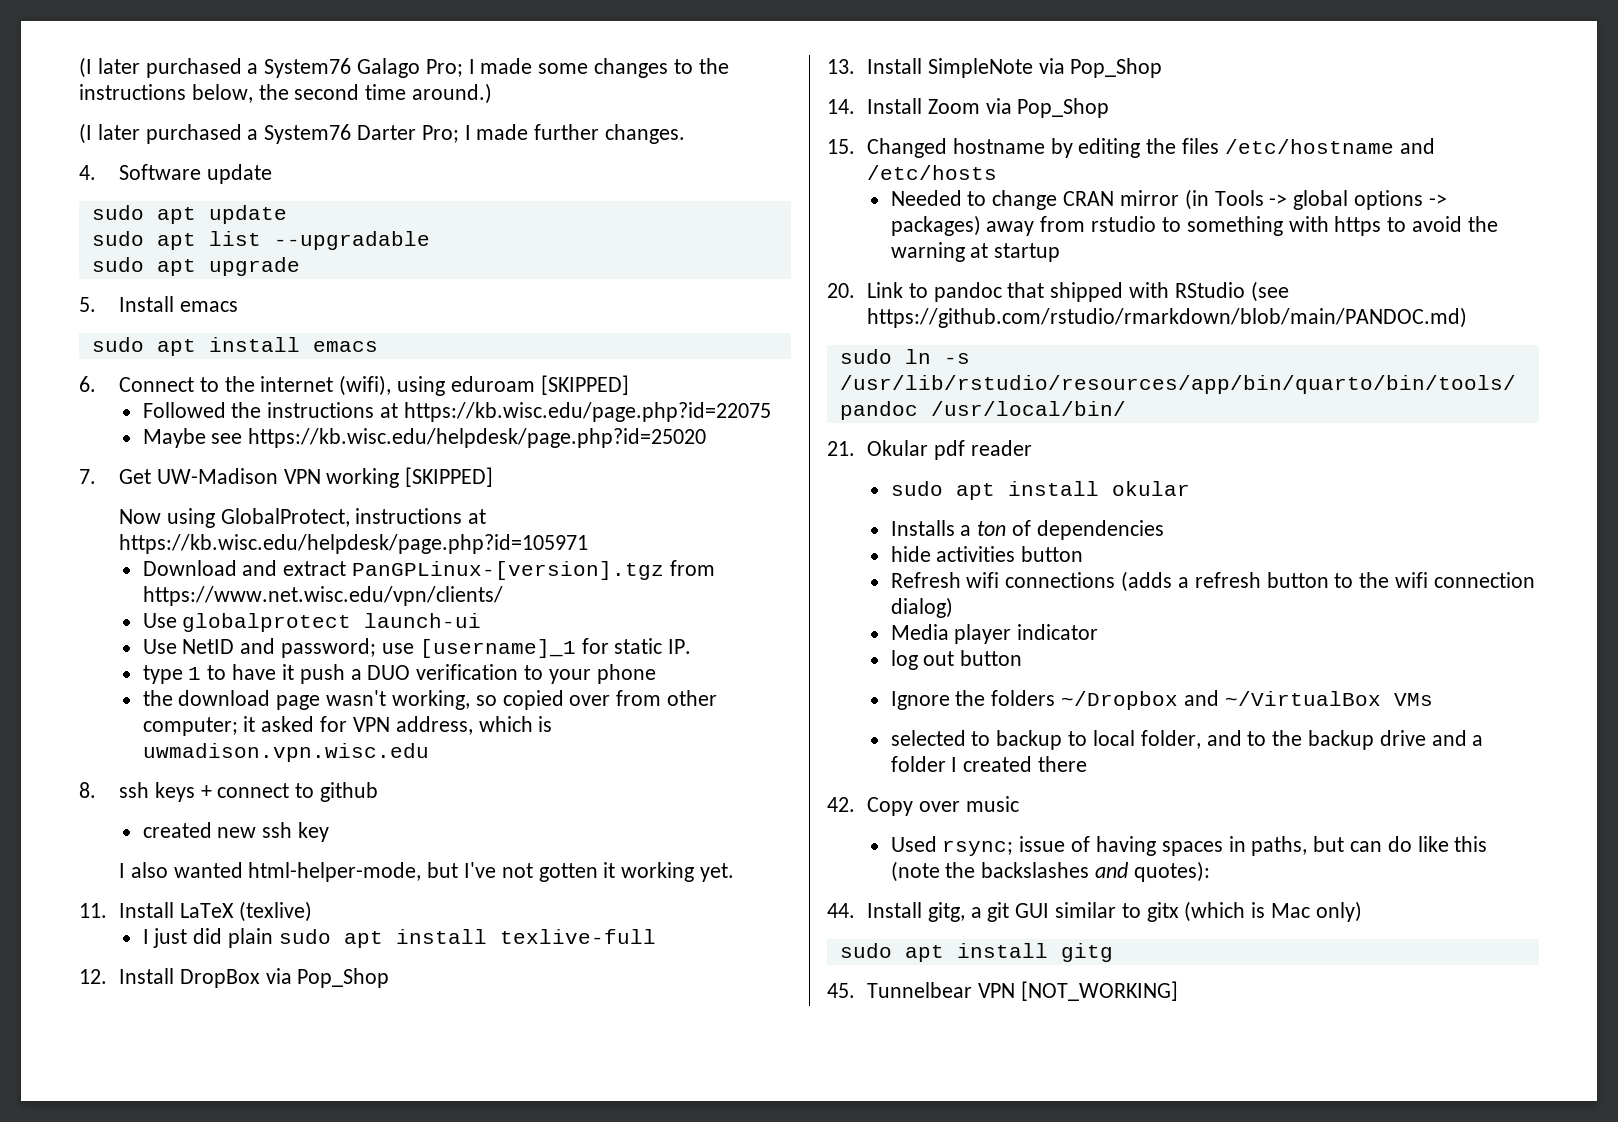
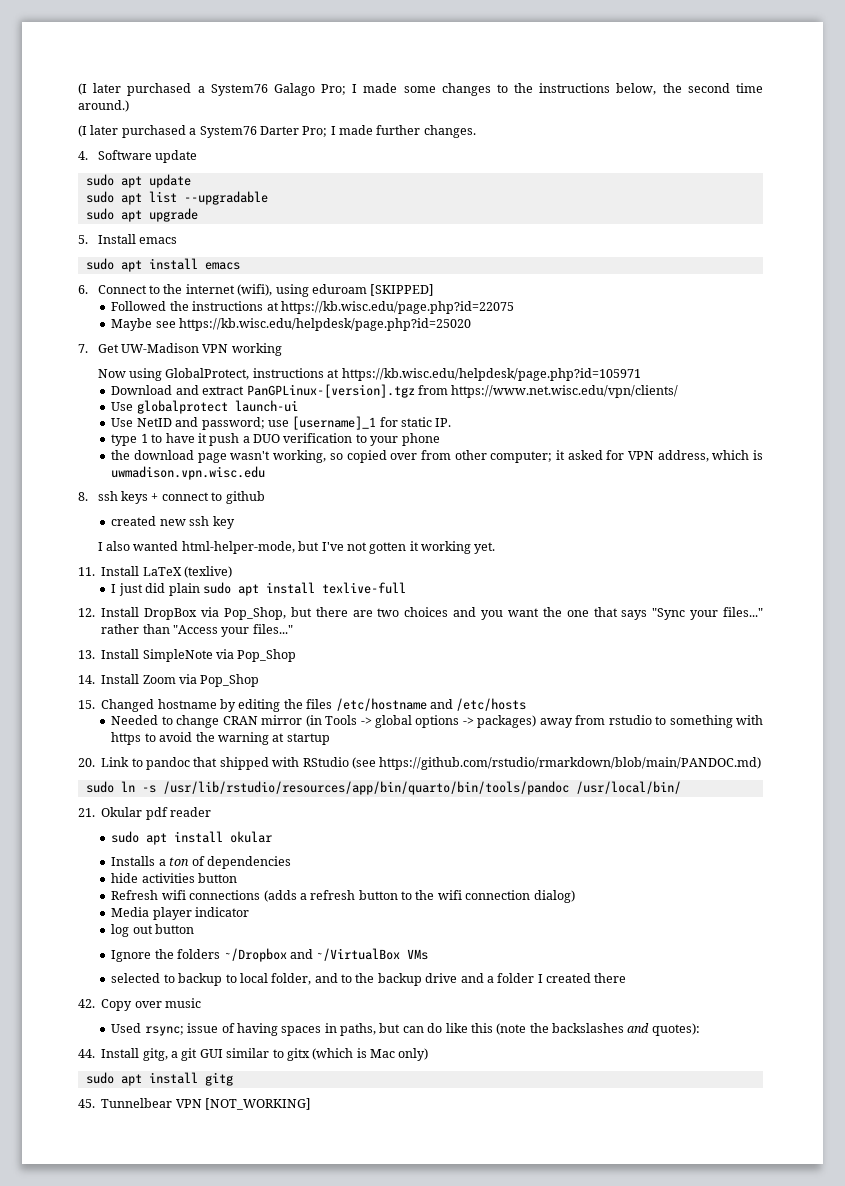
- 7. Get UW-Madison VPN working [SKIPPED]
+ 7. Get UW-Madison VPN working
- 12. Install DropBox via Pop_Shop
+ 12. Install DropBox via Pop_Shop, but there are two choices and you want the one that says "Sync your files..." rather than "Access your files..."

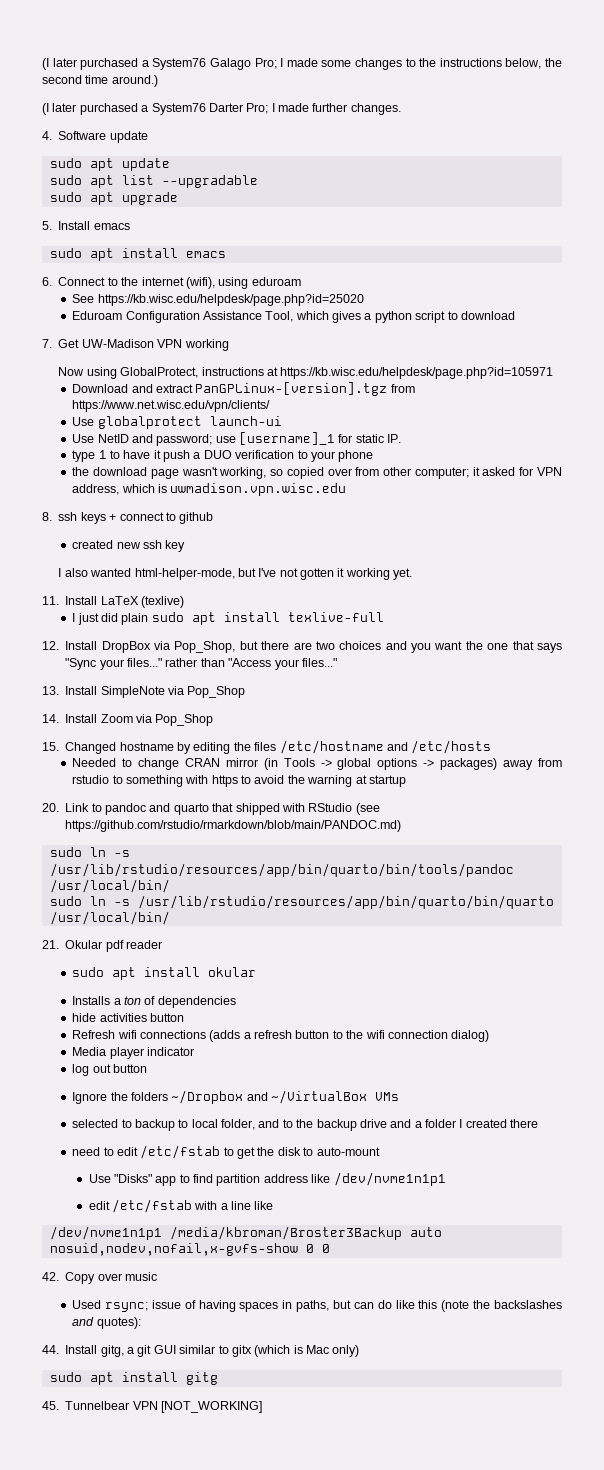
- 6. Connect to the internet (wifi), using eduroam [SKIPPED]
- Followed the instructions at https://kb.wisc.edu/page.php?id=22075
- Maybe see https://kb.wisc.edu/helpdesk/page.php?id=25020
+ 6. Connect to the internet (wifi), using eduroam
+ See https://kb.wisc.edu/helpdesk/page.php?id=25020
+ Eduroam Configuration Assistance Tool, which gives a python script to download
- 20. Link to pandoc that shipped with RStudio (see https://github.com/rstudio/rmarkdown/blob/main/PANDOC.md)
+ 20. Link to pandoc and quarto that shipped with RStudio (see https://github.com/rstudio/rmarkdown/blob/main/PANDOC.md)
+ sudo ln -s /usr/lib/rstudio/resources/app/bin/quarto/bin/quarto /usr/local/bin/
+ need to edit /etc/fstab to get the disk to auto-mount
+ Use "Disks" app to find partition address like /dev/nvme1n1p1
+ edit /etc/fstab with a line like
+ /dev/nvme1n1p1 /media/kbroman/Broster3Backup auto nosuid,nodev,nofail,x-gvfs-show 0 0

